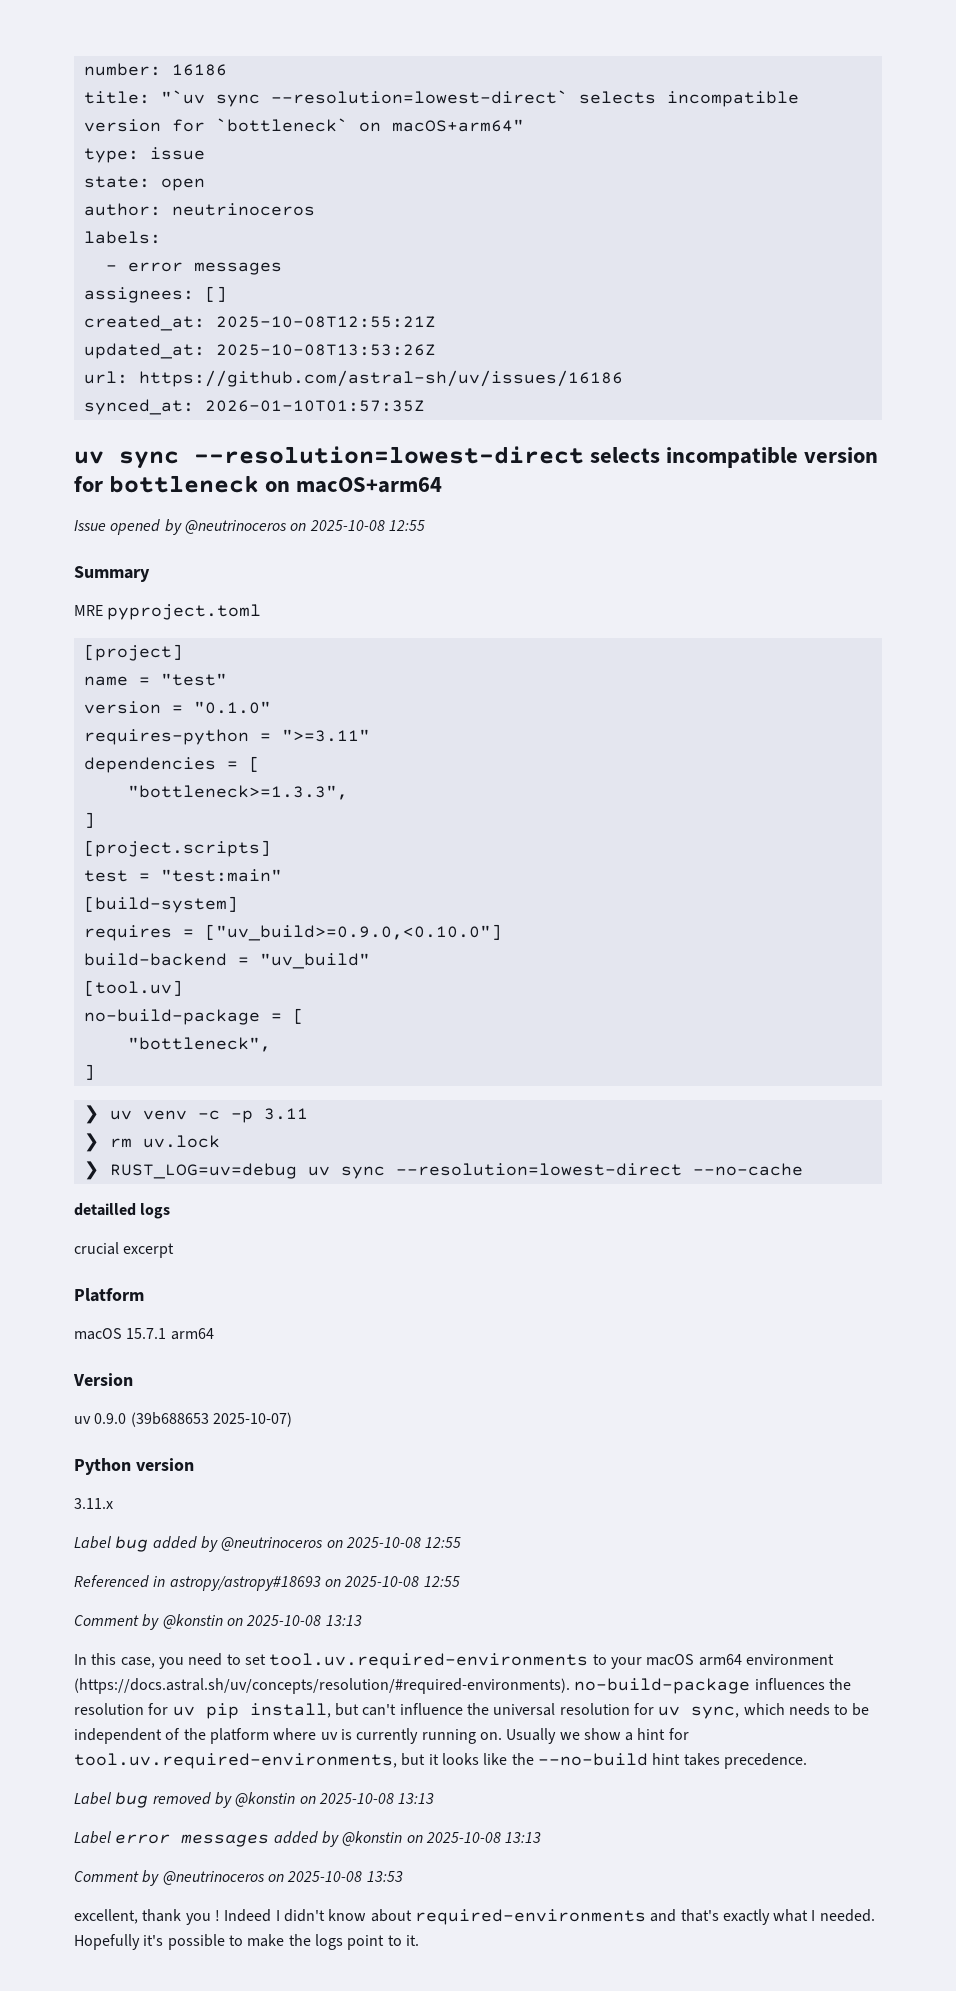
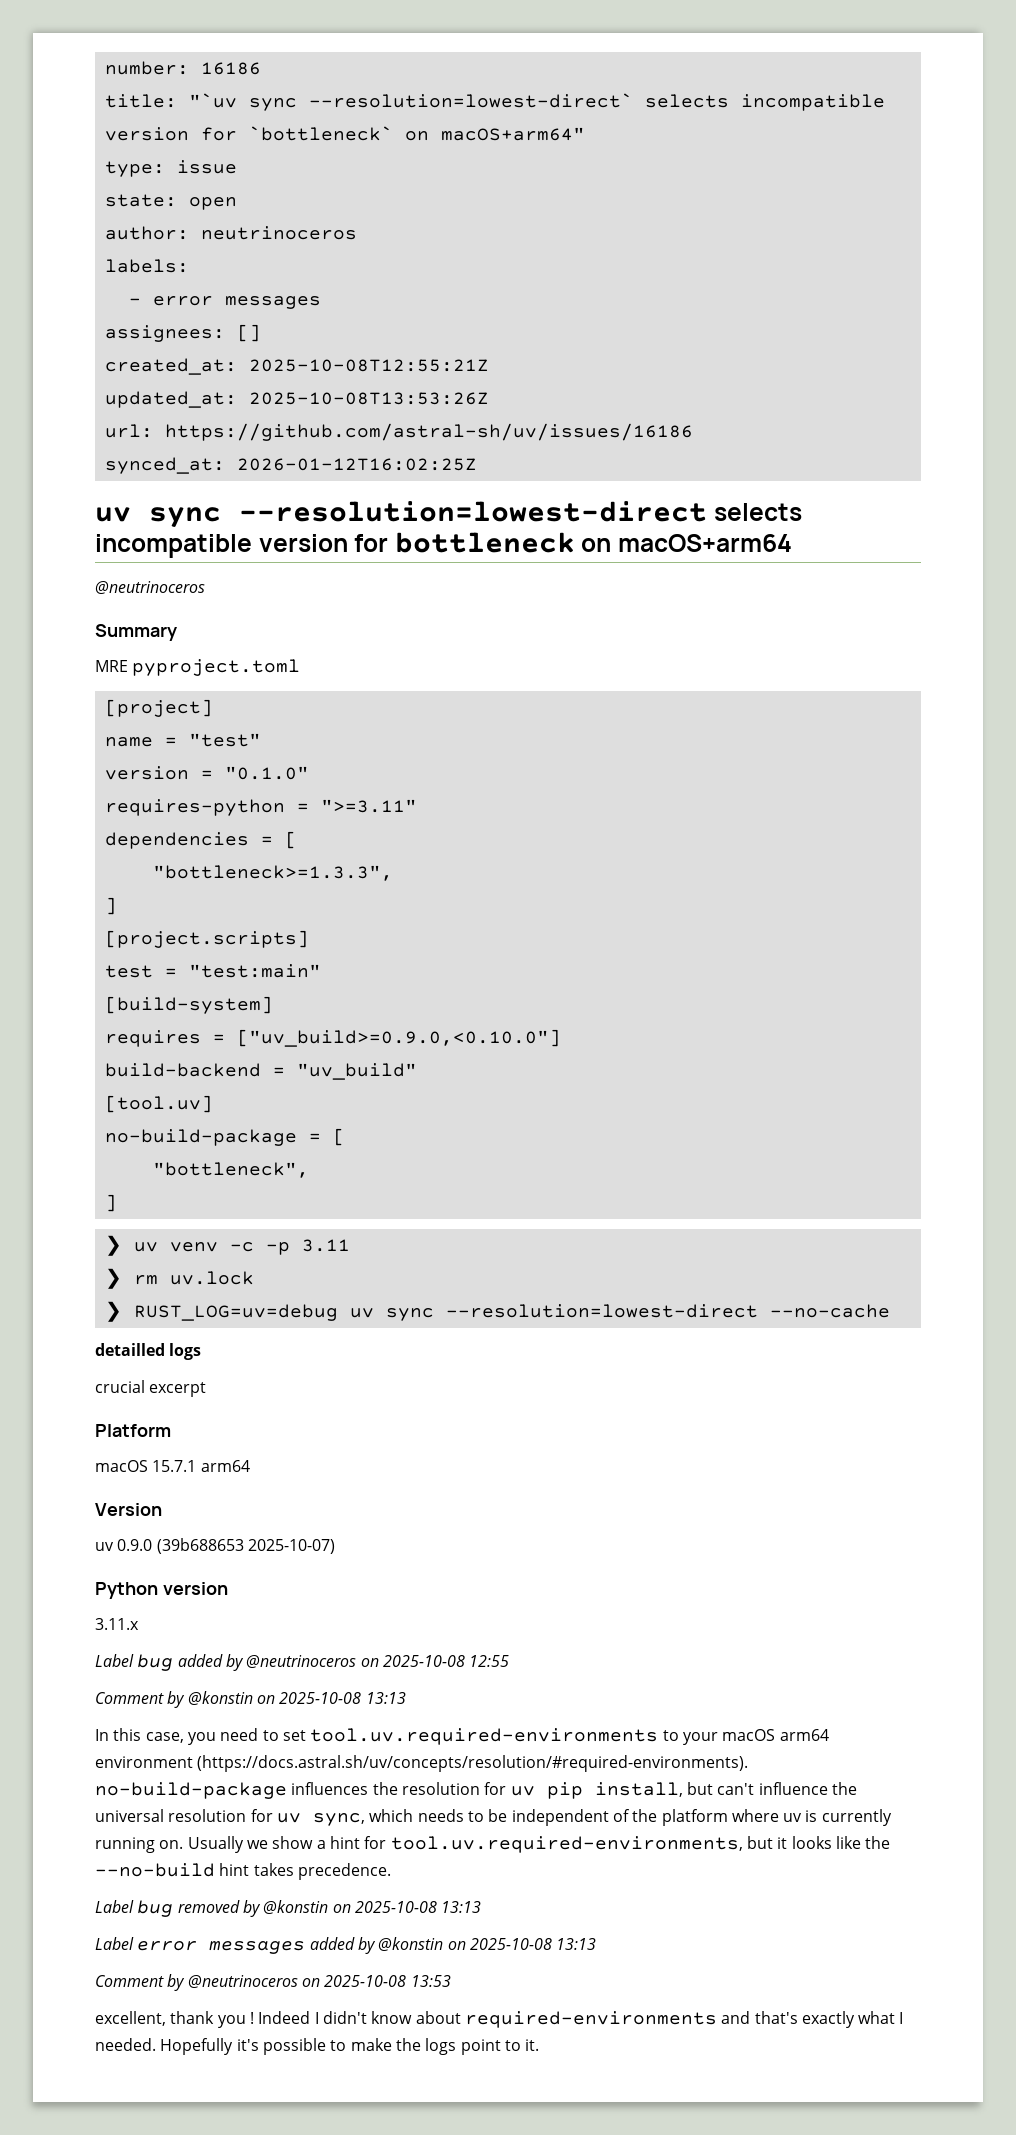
- synced_at: 2026-01-10T01:57:35Z
+ synced_at: 2026-01-12T16:02:25Z
  uv sync --resolution=lowest-direct selects incompatible version for bottleneck on macOS+arm64
- Issue opened by @neutrinoceros on 2025-10-08 12:55
+ @neutrinoceros
- Referenced in astropy/astropy#18693 on 2025-10-08 12:55

